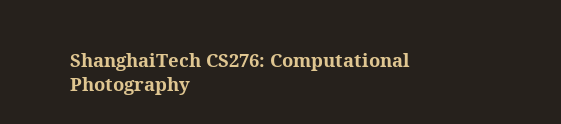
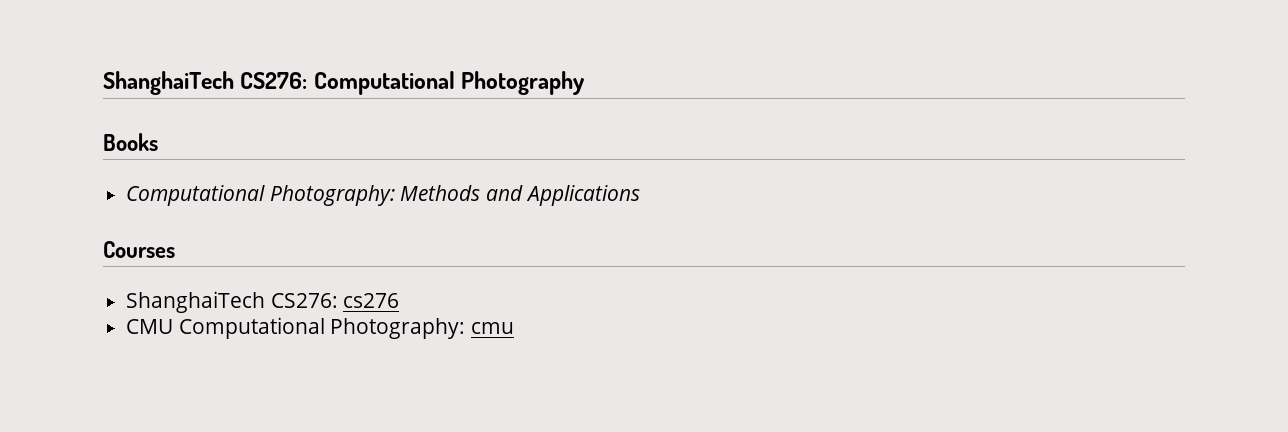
+ Books
+ Computational Photography: Methods and Applications
+ Courses
+ ShanghaiTech CS276: cs276
+ CMU Computational Photography: cmu

